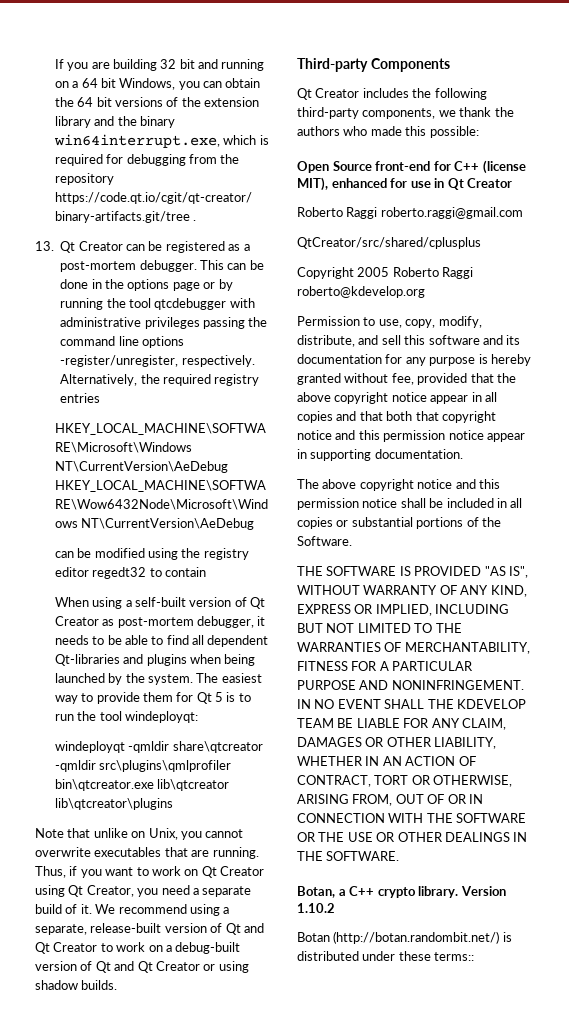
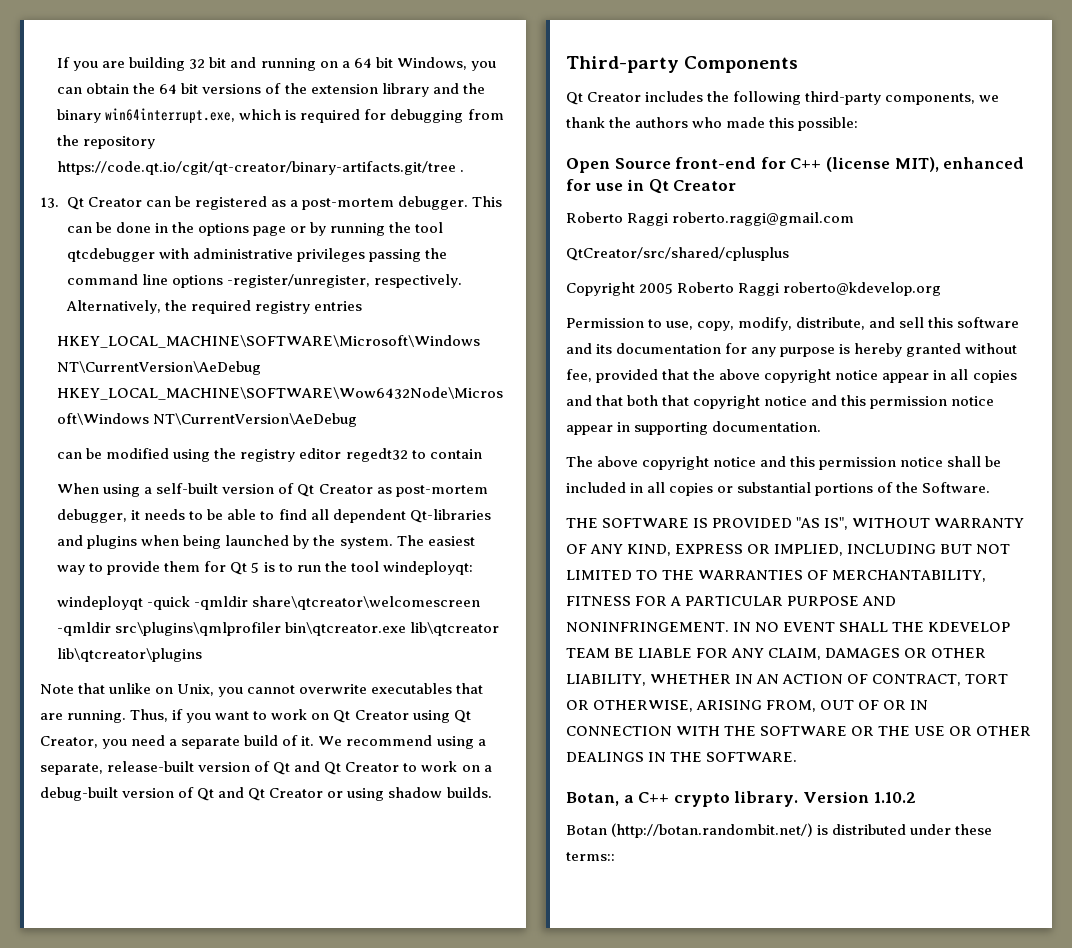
- windeployqt -qmldir share\qtcreator -qmldir src\plugins\qmlprofiler bin\qtcreator.exe lib\qtcreator lib\qtcreator\plugins
+ windeployqt -quick -qmldir share\qtcreator\welcomescreen -qmldir src\plugins\qmlprofiler bin\qtcreator.exe lib\qtcreator lib\qtcreator\plugins

